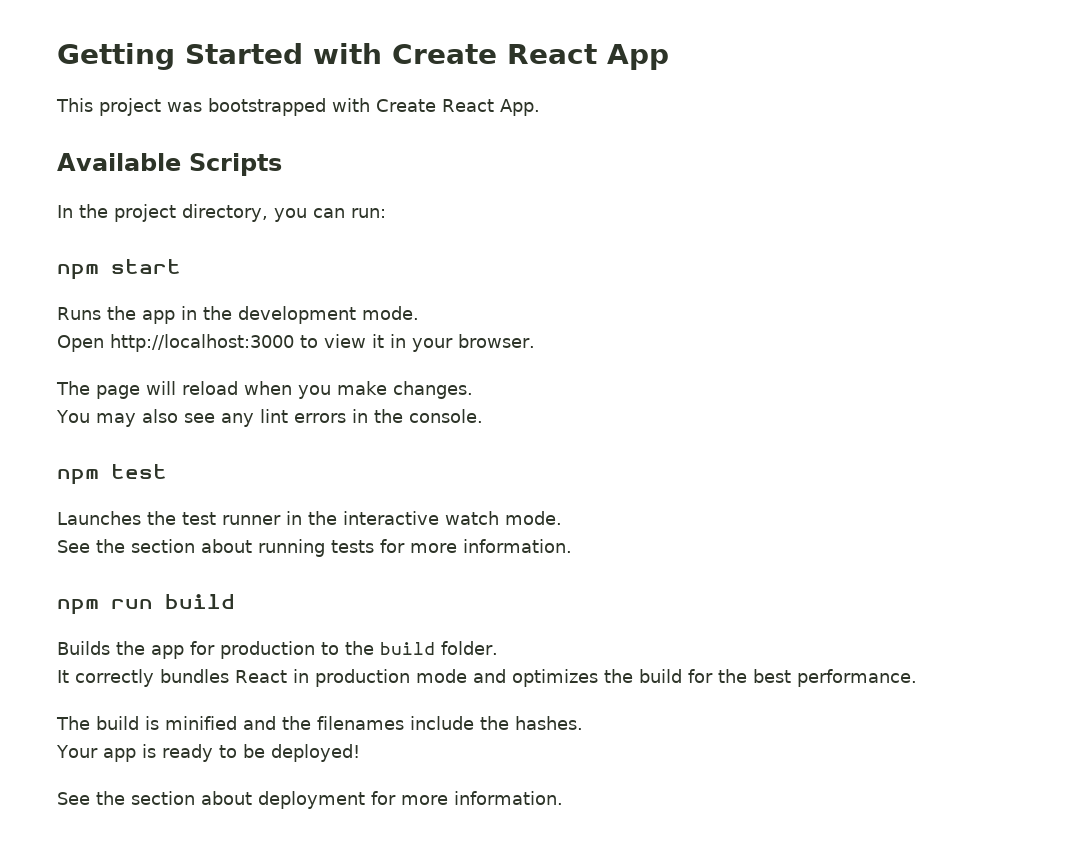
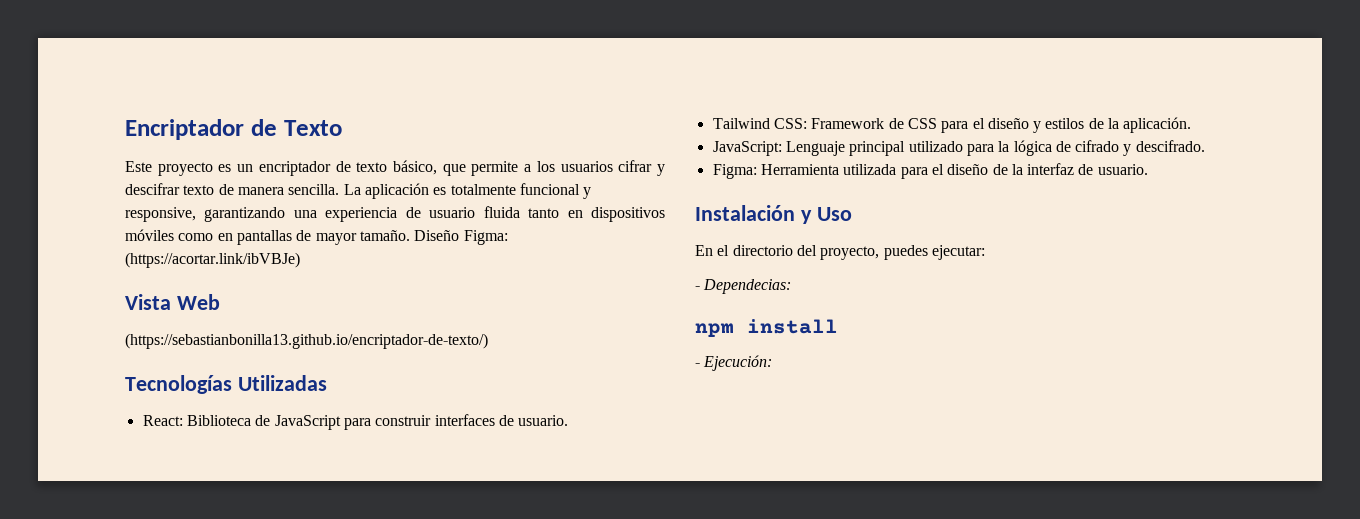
- Getting Started with Create React App
- This project was bootstrapped with Create React App.
- Available Scripts
- In the project directory, you can run:
- npm start
- Runs the app in the development mode.
- Open http://localhost:3000 to view it in your browser.
- The page will reload when you make changes.
- You may also see any lint errors in the console.
- npm test
- Launches the test runner in the interactive watch mode.
- See the section about running tests for more information.
- npm run build
- Builds the app for production to the build folder.
- It correctly bundles React in production mode and optimizes the build for the best performance.
- The build is minified and the filenames include the hashes.
- Your app is ready to be deployed!
- See the section about deployment for more information.
+ Encriptador de Texto
+ Este proyecto es un encriptador de texto básico, que permite a los usuarios cifrar y descifrar texto de manera sencilla. La aplicación es totalmente funcional y responsive, garantizando una experiencia de usuario fluida tanto en dispositivos móviles como en pantallas de mayor tamaño. Diseño Figma: (https://acortar.link/ibVBJe)
+ Vista Web
+ (https://sebastianbonilla13.github.io/encriptador-de-texto/)
+ Tecnologías Utilizadas
+ React: Biblioteca de JavaScript para construir interfaces de usuario.
+ Tailwind CSS: Framework de CSS para el diseño y estilos de la aplicación.
+ JavaScript: Lenguaje principal utilizado para la lógica de cifrado y descifrado.
+ Figma: Herramienta utilizada para el diseño de la interfaz de usuario.
+ Instalación y Uso
+ En el directorio del proyecto, puedes ejecutar:
+ - Dependecias:
+ npm install
+ - Ejecución:

